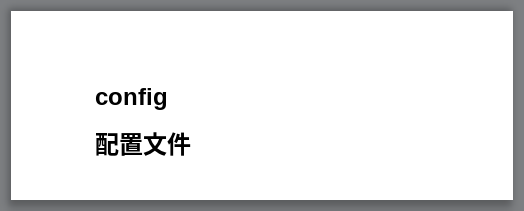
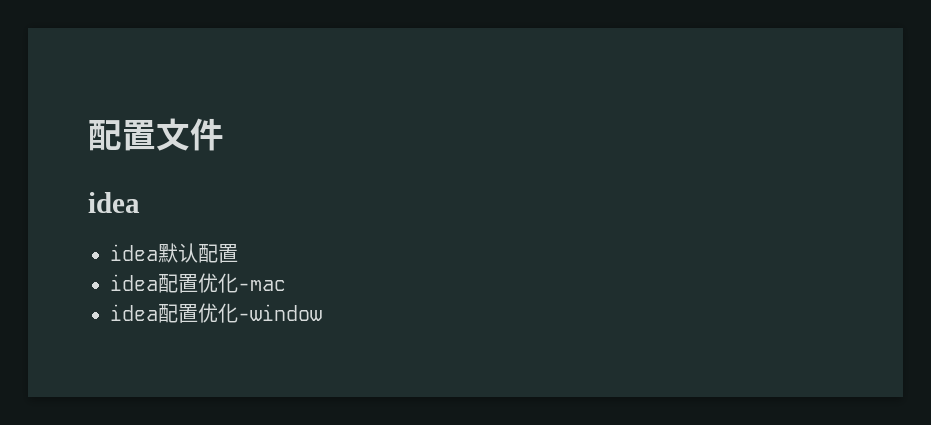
- config
  配置文件
+ idea
+ idea默认配置
+ idea配置优化-mac
+ idea配置优化-window

